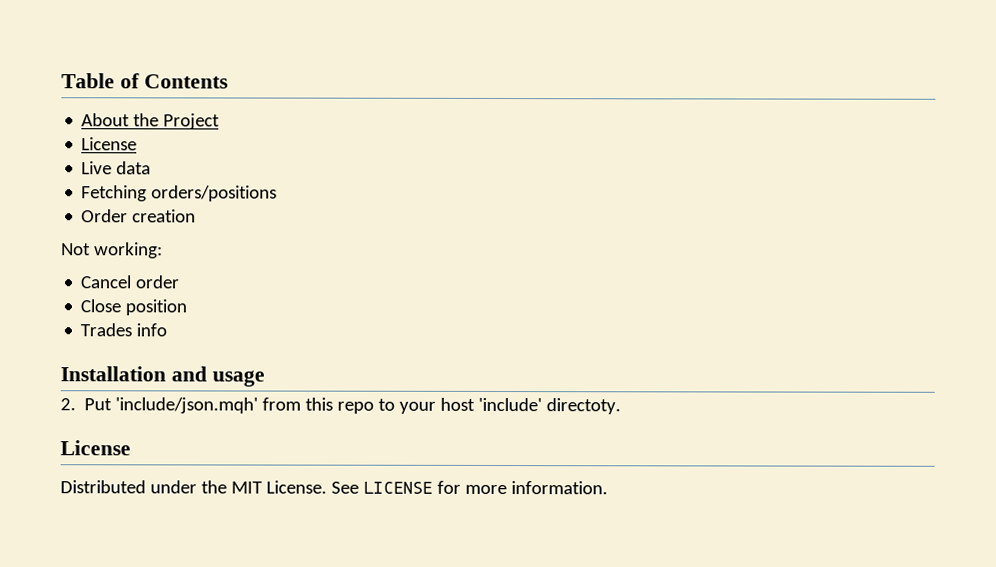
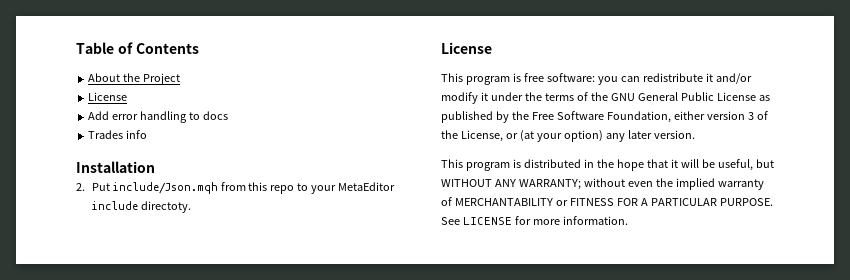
- Live data
- Fetching orders/positions
- Order creation
- Not working:
- Cancel order
- Close position
+ Add error handling to docs
- Installation and usage
+ Installation
- 2. Put 'include/json.mqh' from this repo to your host 'include' directoty.
+ 2. Put include/Json.mqh from this repo to your MetaEditor include directoty.
- Distributed under the MIT License.
+ This program is free software: you can redistribute it and/or modify it under the terms of the GNU General Public License as published by the Free Software Foundation, either version 3 of the License, or (at your option) any later version.
+ This program is distributed in the hope that it will be useful, but WITHOUT ANY WARRANTY; without even the implied warranty of MERCHANTABILITY or FITNESS FOR A PARTICULAR PURPOSE.

